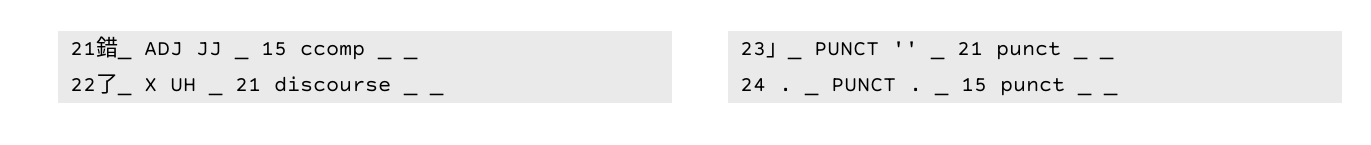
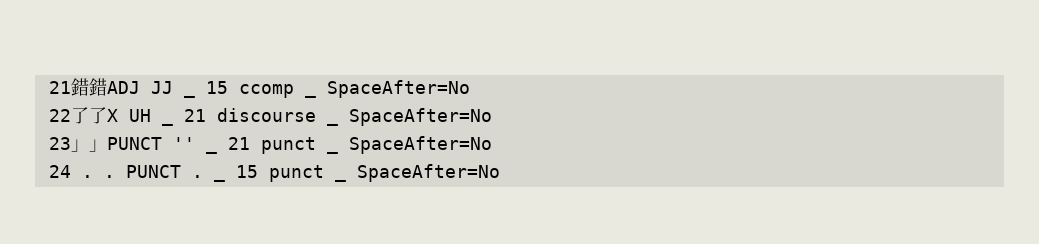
- 21錯_ ADJ JJ _ 15 ccomp _ _
+ 21錯錯ADJ JJ _ 15 ccomp _ SpaceAfter=No
- 22了_ X UH _ 21 discourse _ _
+ 22了了X UH _ 21 discourse _ SpaceAfter=No
- 23」_ PUNCT '' _ 21 punct _ _
+ 23」」PUNCT '' _ 21 punct _ SpaceAfter=No
- 24 . _ PUNCT .
+ 24 . . PUNCT .
- _ 15 punct _ _
+ _ 15 punct _ SpaceAfter=No

